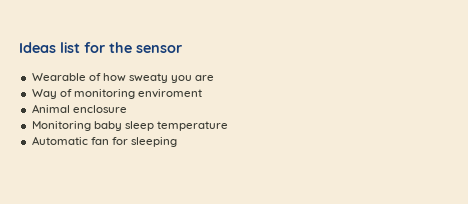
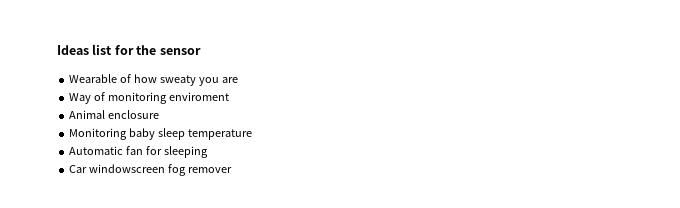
+ Car windowscreen fog remover

